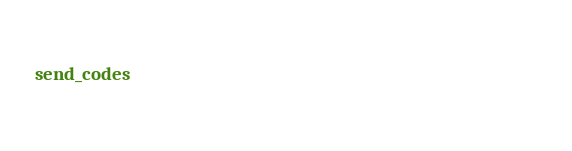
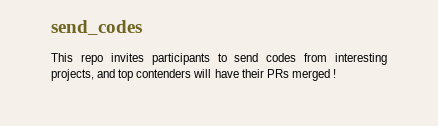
+ This repo invites participants to send codes from interesting projects, and top contenders will have their PRs merged !

